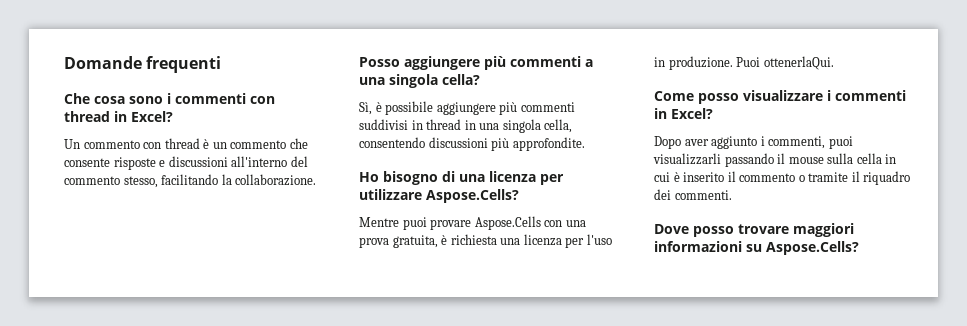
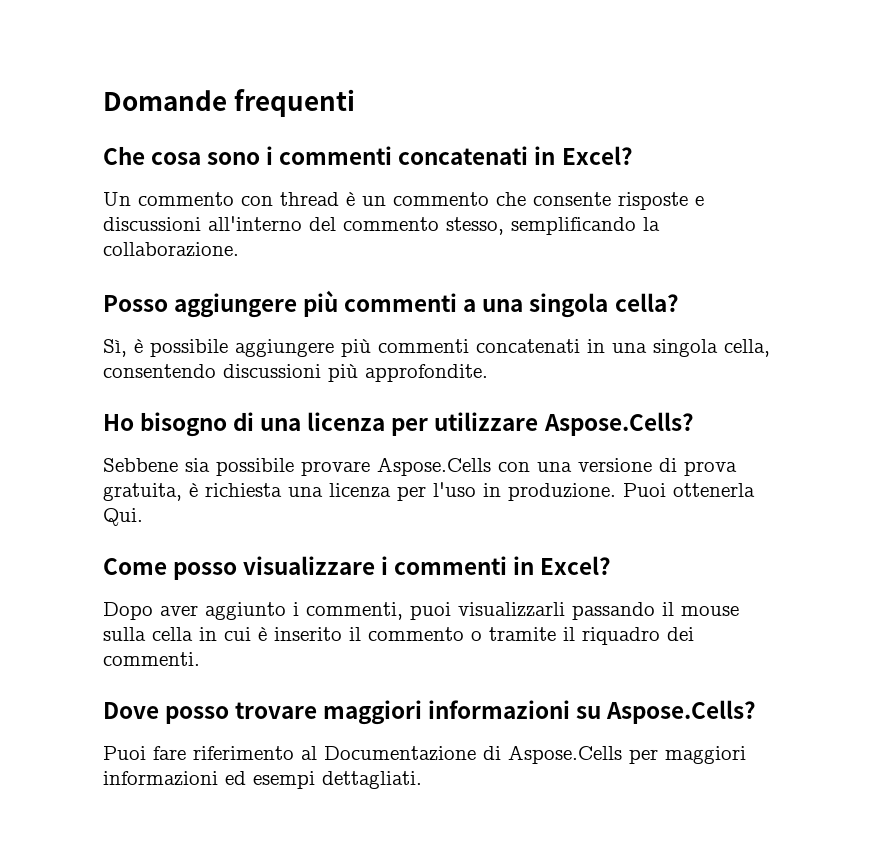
- Che cosa sono i commenti con thread in Excel?
+ Che cosa sono i commenti concatenati in Excel?
- Un commento con thread è un commento che consente risposte e discussioni all'interno del commento stesso, facilitando la collaborazione.
+ Un commento con thread è un commento che consente risposte e discussioni all'interno del commento stesso, semplificando la collaborazione.
- Sì, è possibile aggiungere più commenti suddivisi in thread in una singola cella, consentendo discussioni più approfondite.
+ Sì, è possibile aggiungere più commenti concatenati in una singola cella, consentendo discussioni più approfondite.
- Mentre puoi provare Aspose.Cells con una prova gratuita, è richiesta una licenza per l'uso in produzione.
+ Sebbene sia possibile provare Aspose.Cells con una versione di prova gratuita, è richiesta una licenza per l'uso in produzione.
- Puoi ottenerlaQui.
+ Puoi ottenerla Qui.
+ Puoi fare riferimento al Documentazione di Aspose.Cells per maggiori informazioni ed esempi dettagliati.

